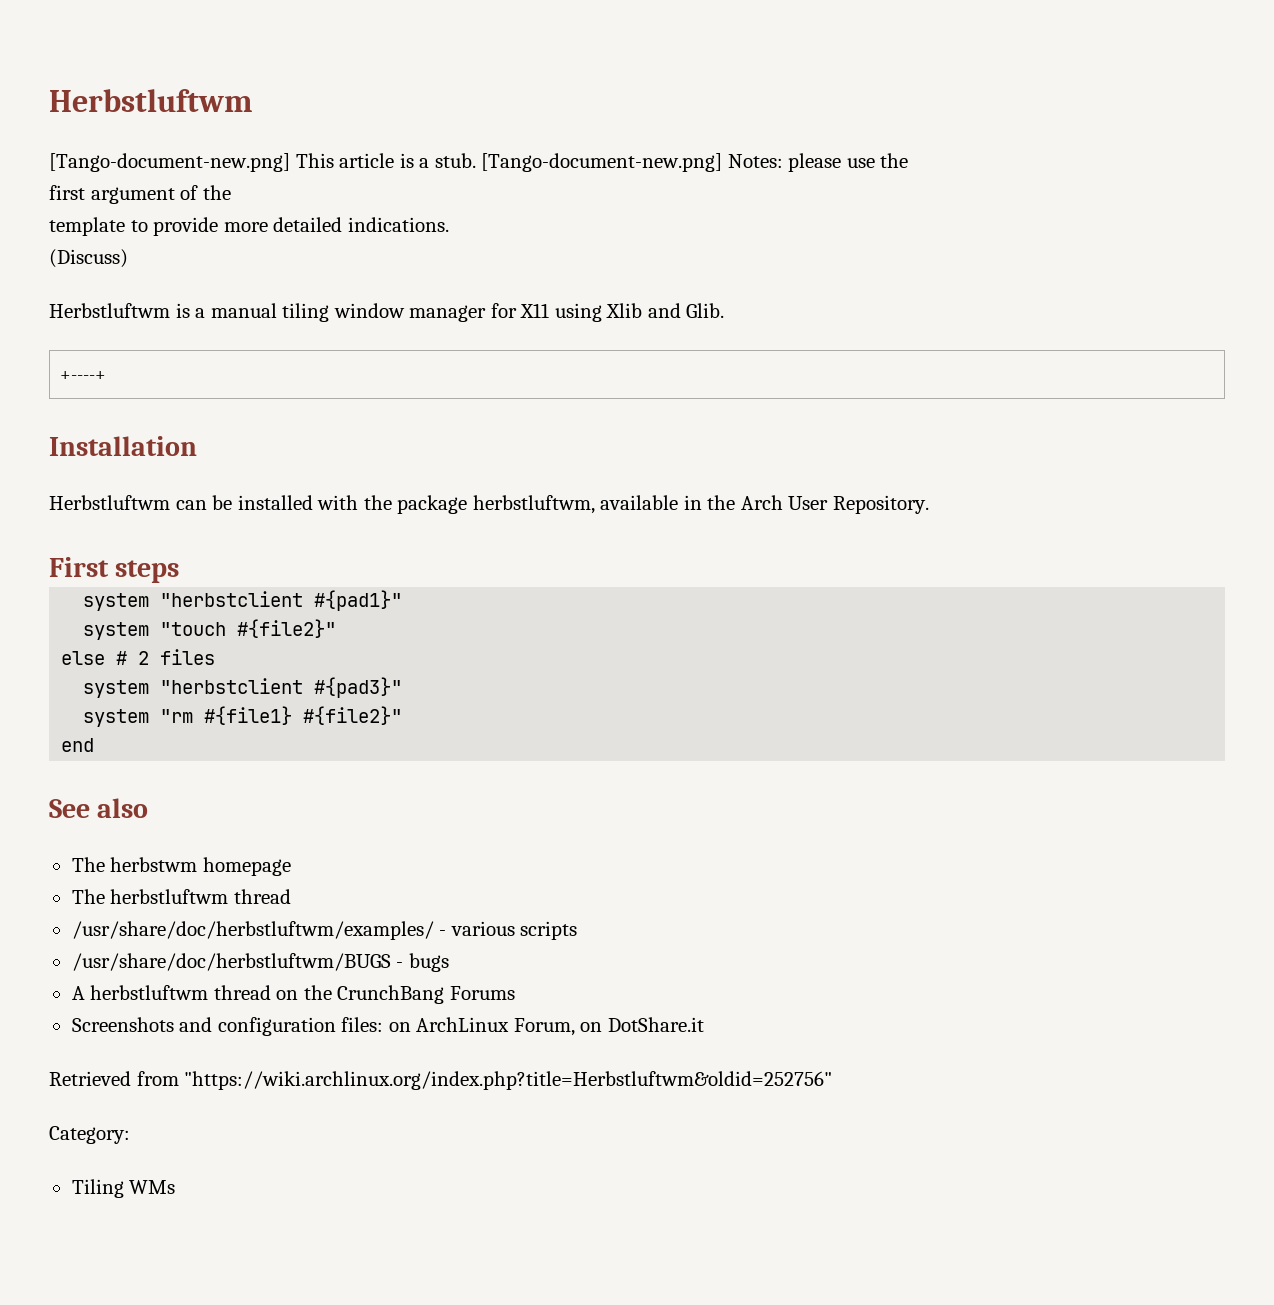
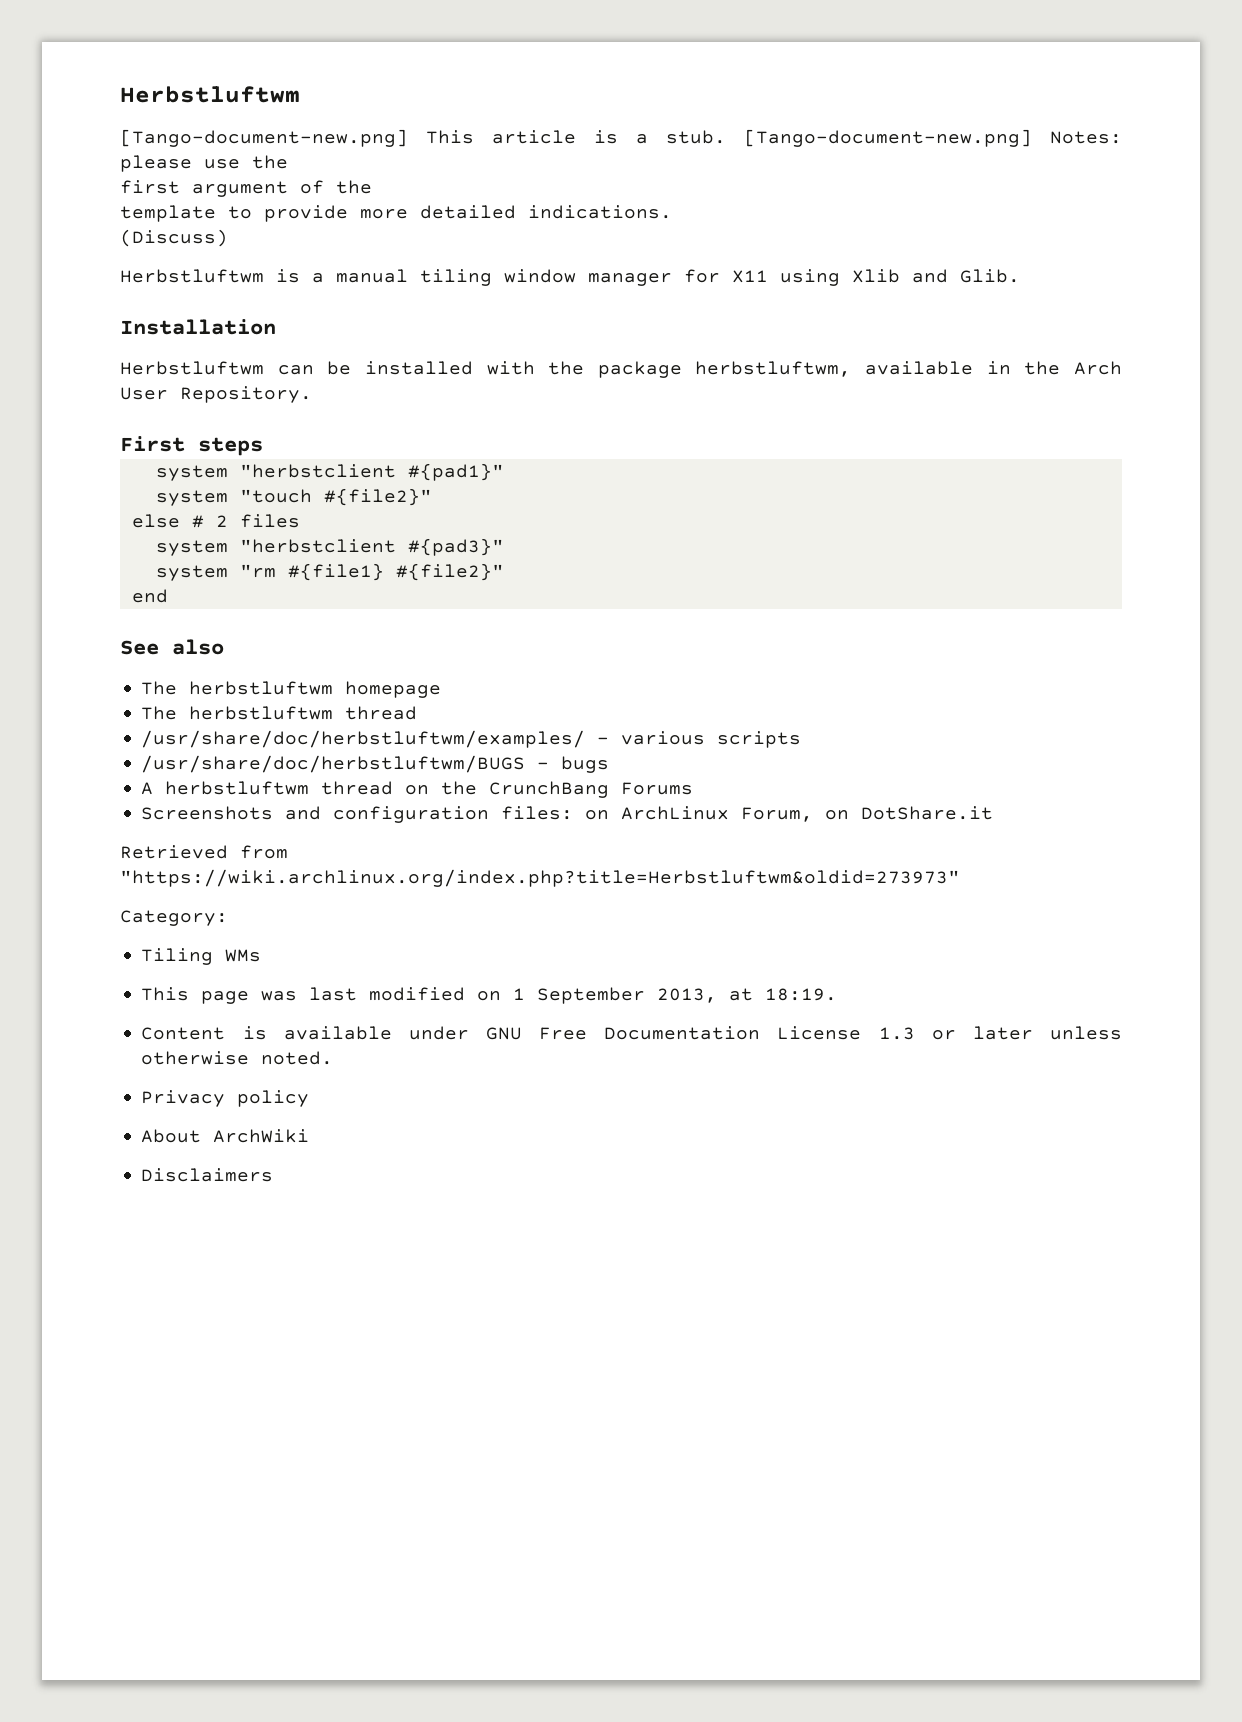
- +----+
- The herbstwm homepage
+ The herbstluftwm homepage
- Retrieved from "https://wiki.archlinux.org/index.php?title=Herbstluftwm&oldid=252756"
+ Retrieved from "https://wiki.archlinux.org/index.php?title=Herbstluftwm&oldid=273973"
+ This page was last modified on 1 September 2013, at 18:19.
+ Content is available under GNU Free Documentation License 1.3 or later unless otherwise noted.
+ Privacy policy
+ About ArchWiki
+ Disclaimers

